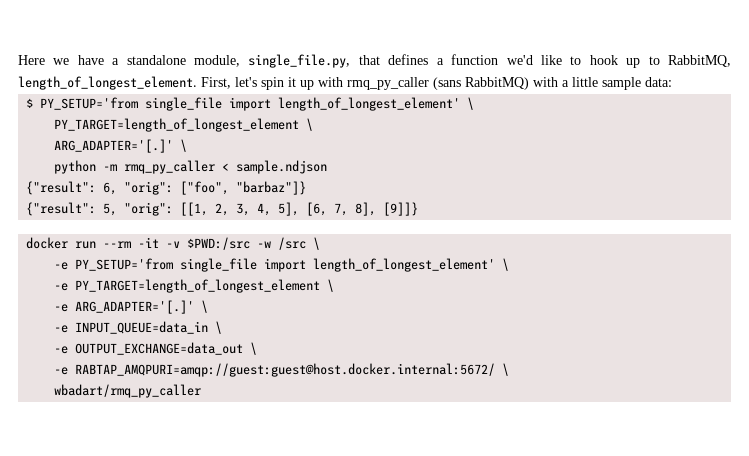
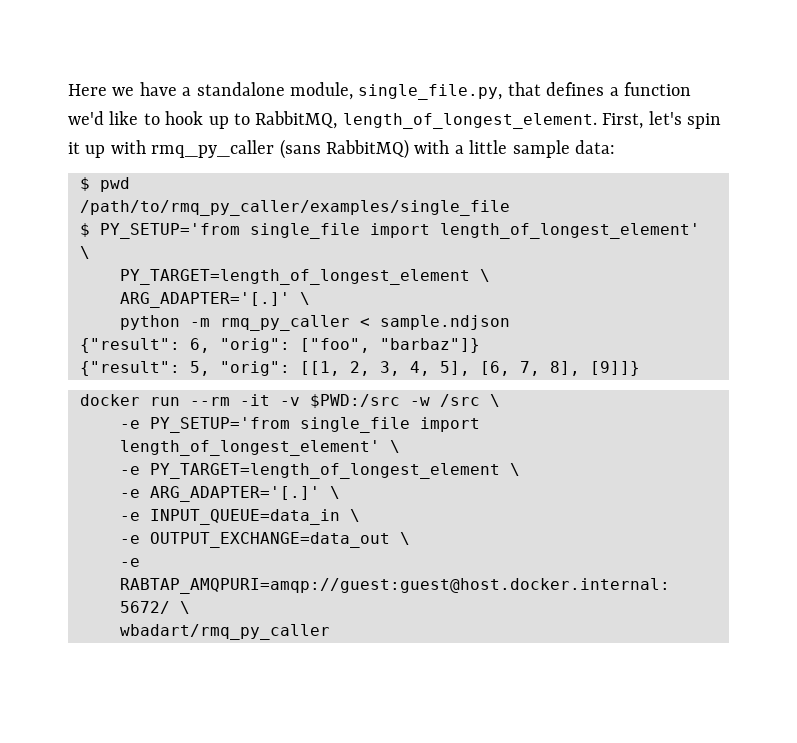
+ $ pwd
+ /path/to/rmq_py_caller/examples/single_file

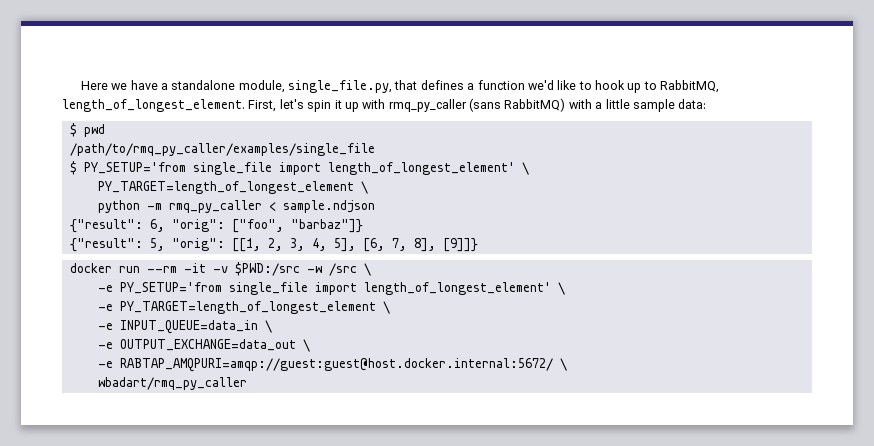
  $ PY_SETUP='from single_file import length_of_longest_element' \
  PY_TARGET=length_of_longest_element \
- ARG_ADAPTER='[.]' \
- -e ARG_ADAPTER='[.]' \

